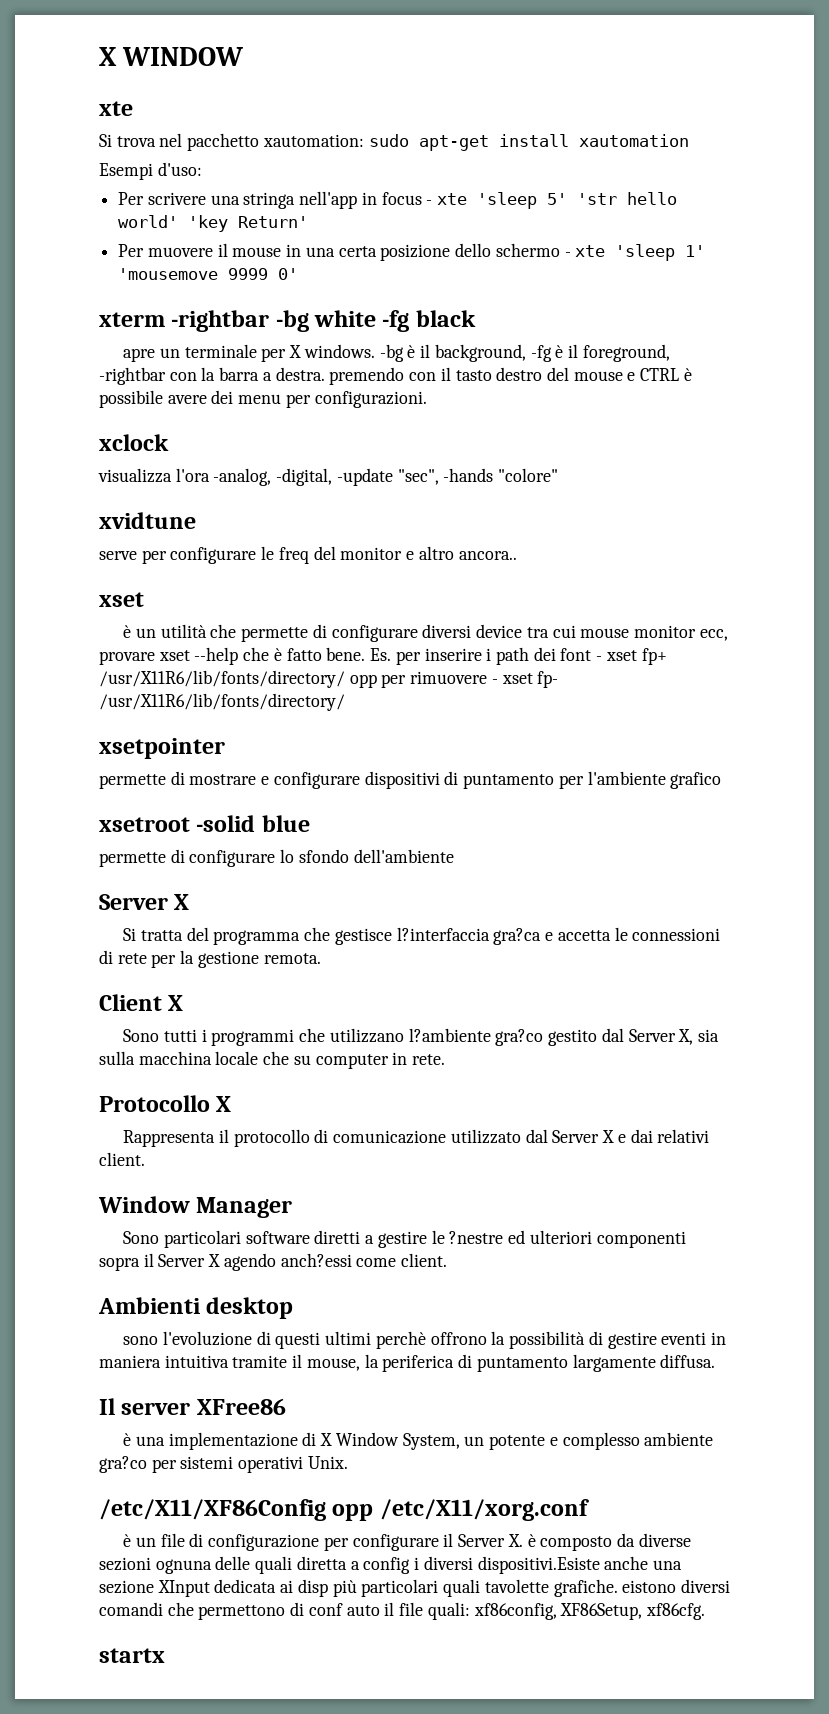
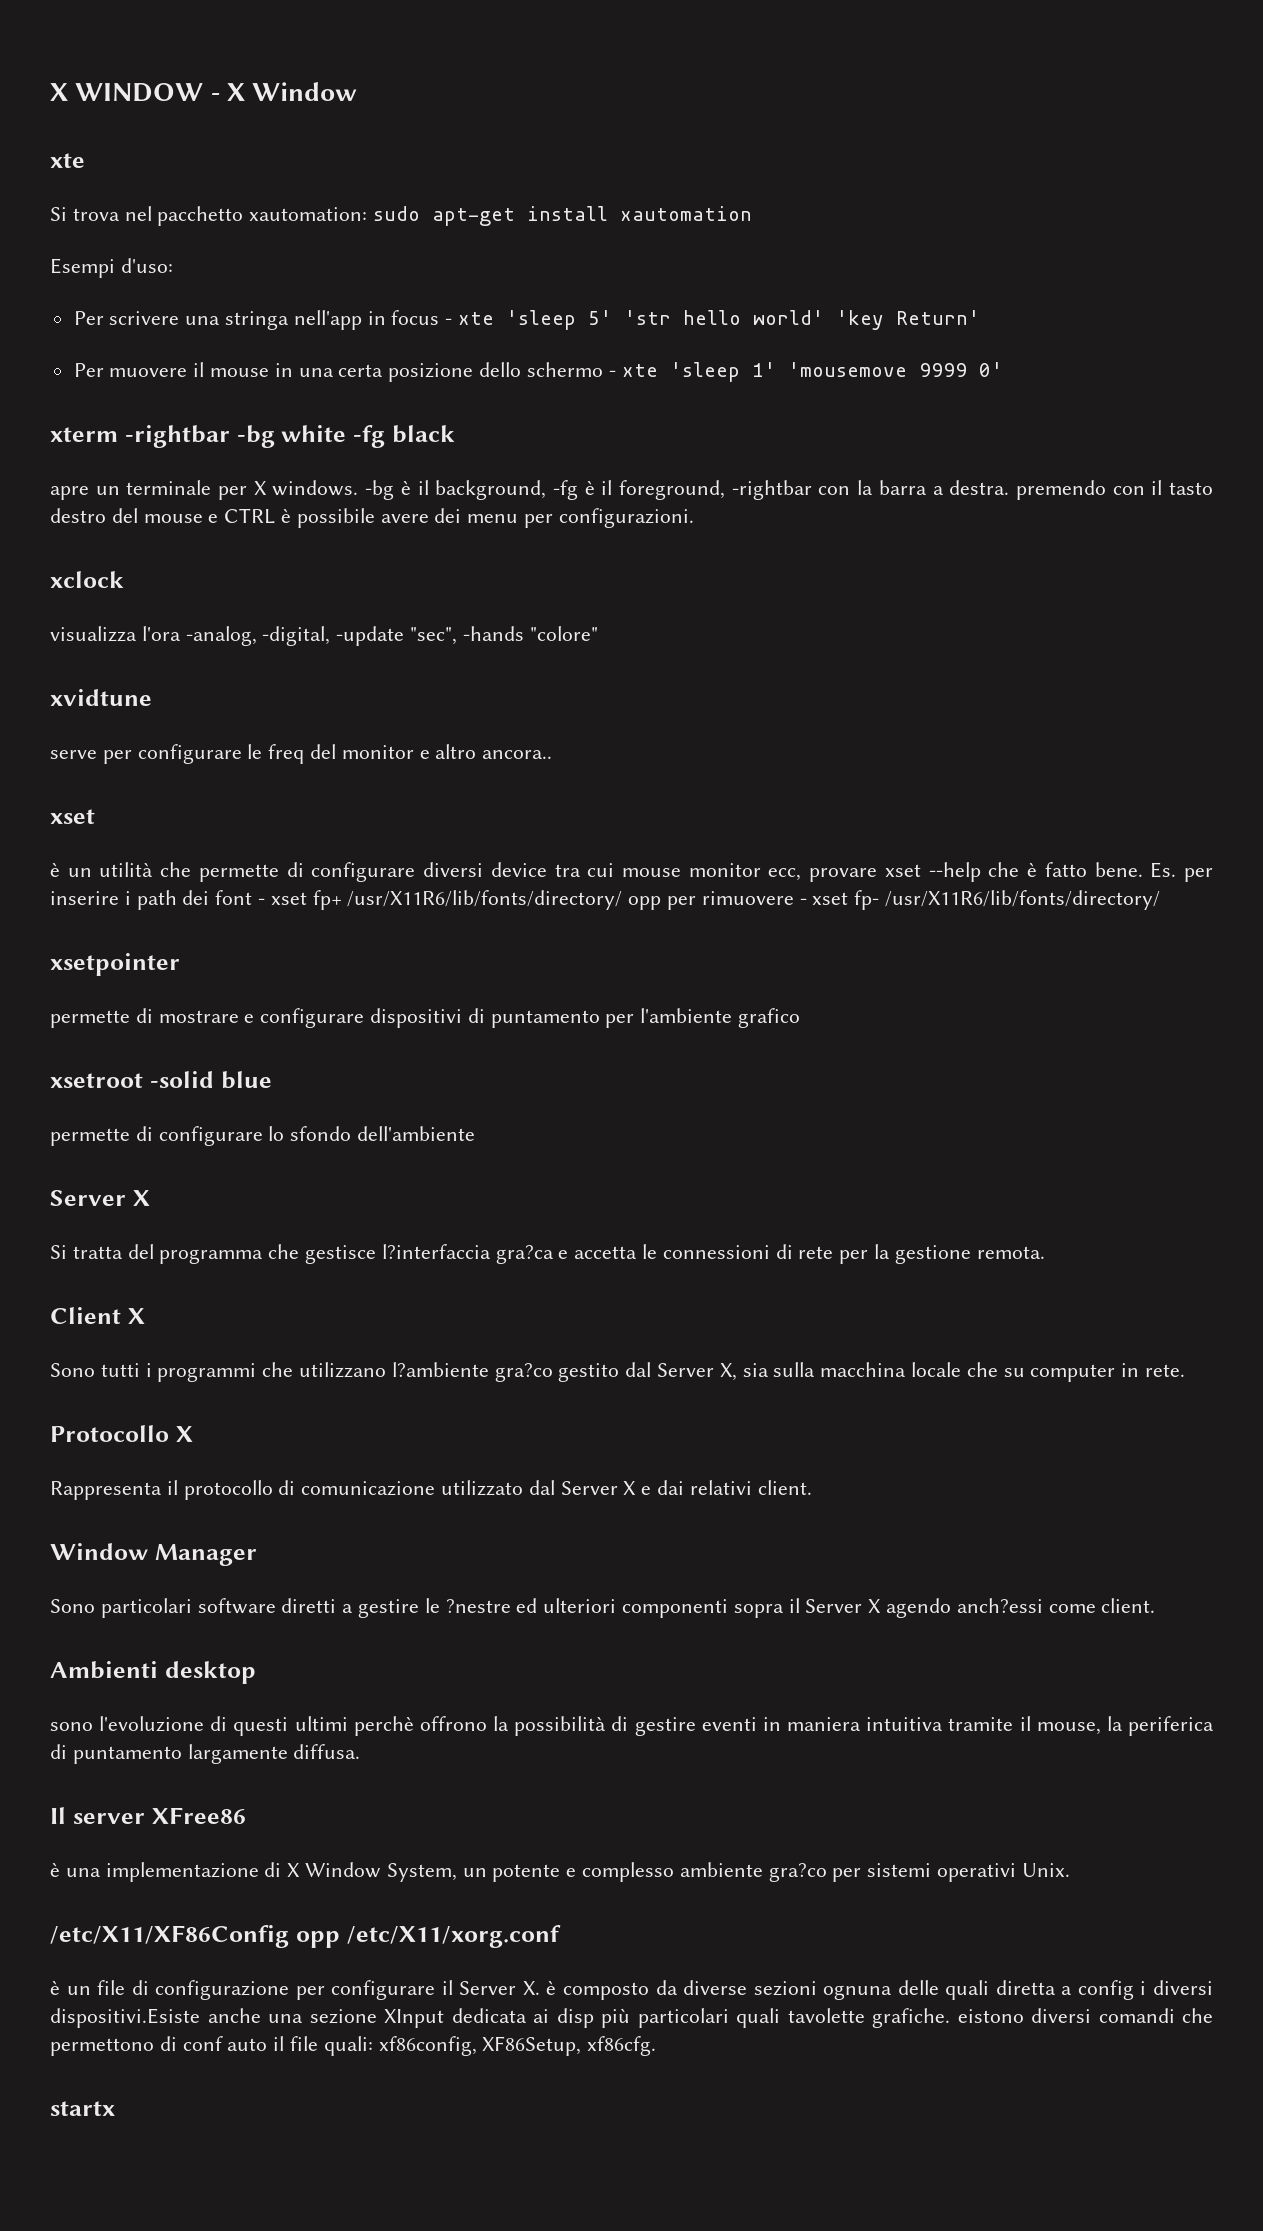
- X WINDOW
+ X WINDOW - X Window

